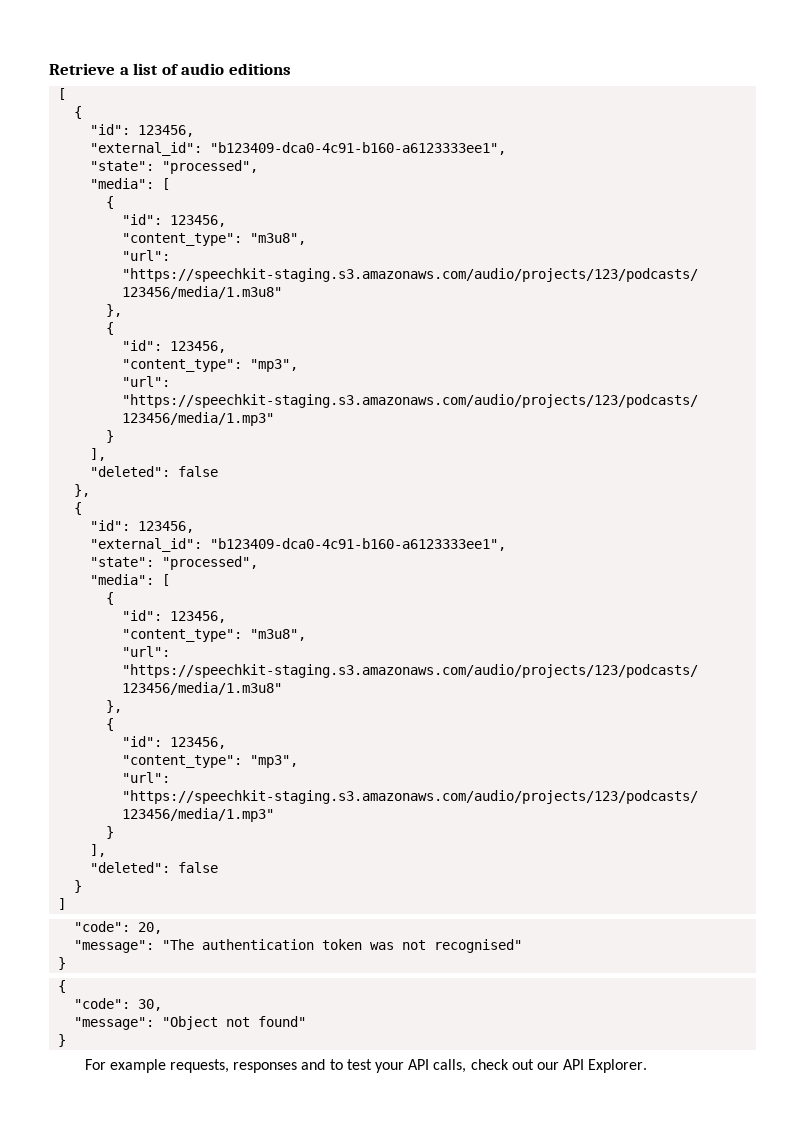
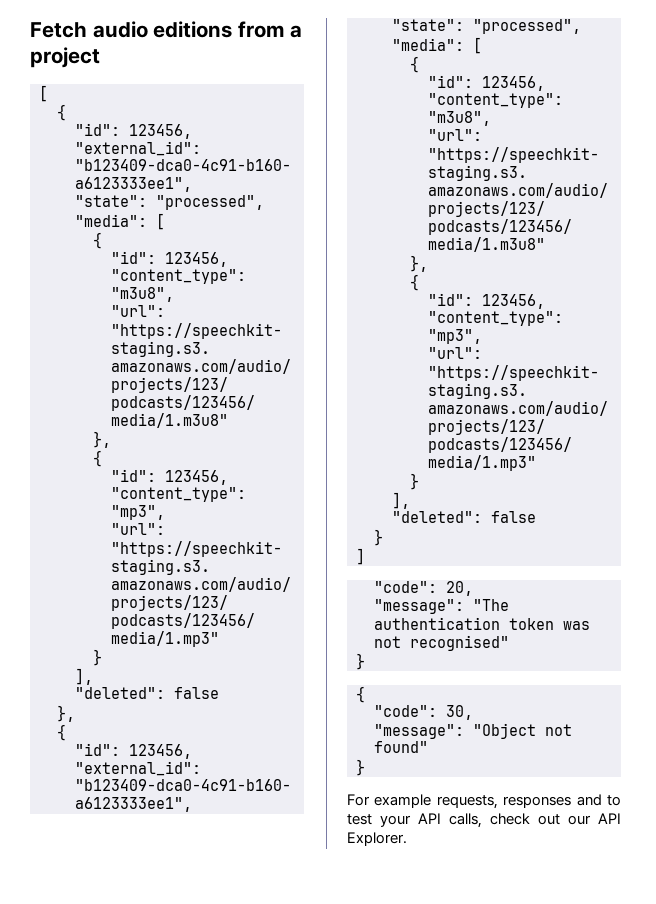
- Retrieve a list of audio editions
+ Fetch audio editions from a project

